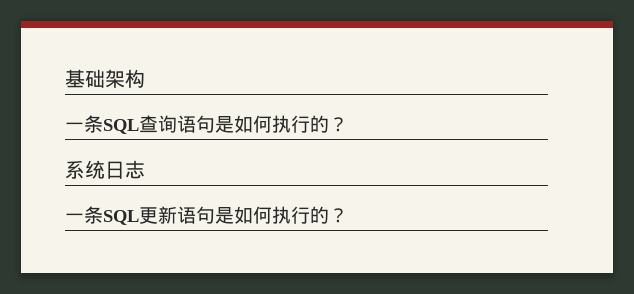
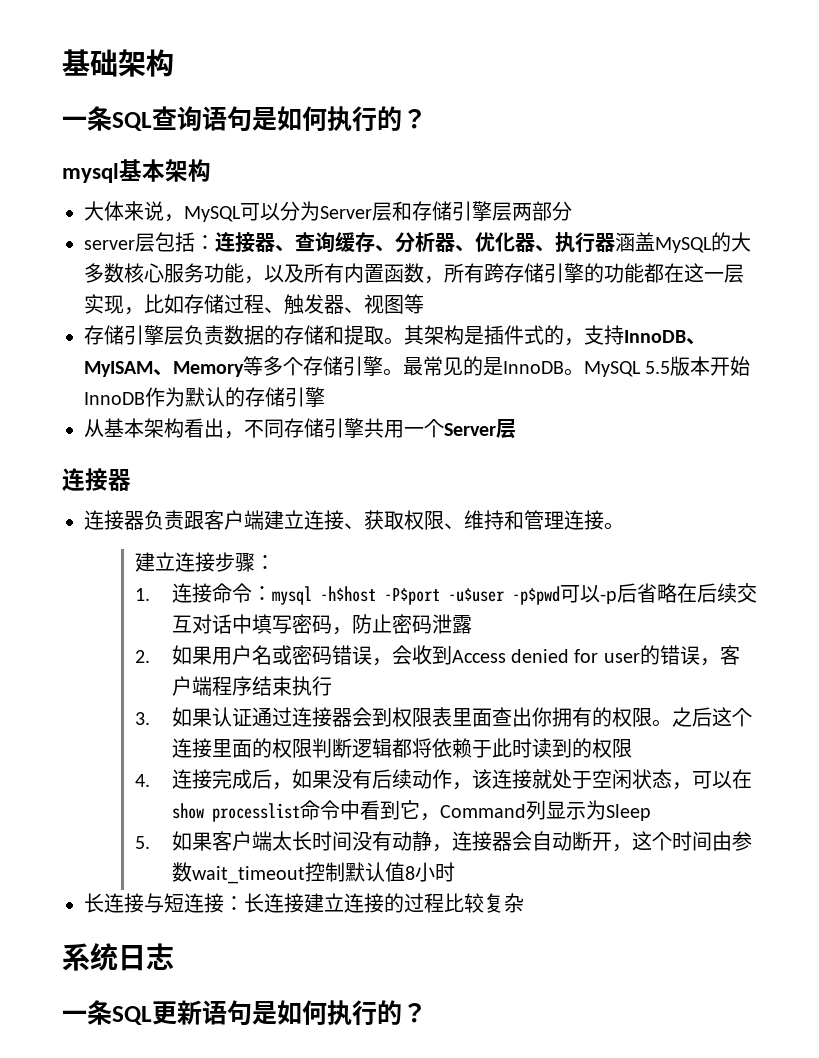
+ mysql基本架构
+ 大体来说，MySQL可以分为Server层和存储引擎层两部分
+ server层包括：连接器、查询缓存、分析器、优化器、执行器涵盖MySQL的大多数核心服务功能，以及所有内置函数，所有跨存储引擎的功能都在这一层实现，比如存储过程、触发器、视图等
+ 存储引擎层负责数据的存储和提取。其架构是插件式的，支持InnoDB、MyISAM、Memory等多个存储引擎。最常见的是InnoDB。MySQL 5.5版本开始InnoDB作为默认的存储引擎
+ 从基本架构看出，不同存储引擎共用一个Server层
+ 连接器
+ 连接器负责跟客户端建立连接、获取权限、维持和管理连接。
+ 建立连接步骤：
+ 1.连接命令：mysql -h$host -P$port -u$user -p$pwd可以-p后省略在后续交互对话中填写密码，防止密码泄露
+ 2.如果用户名或密码错误，会收到Access denied for user的错误，客户端程序结束执行
+ 3.如果认证通过连接器会到权限表里面查出你拥有的权限。之后这个连接里面的权限判断逻辑都将依赖于此时读到的权限
+ 4.连接完成后，如果没有后续动作，该连接就处于空闲状态，可以在show processlist命令中看到它，Command列显示为Sleep
+ 5.如果客户端太长时间没有动静，连接器会自动断开，这个时间由参数wait_timeout控制默认值8小时
+ 长连接与短连接：长连接建立连接的过程比较复杂

